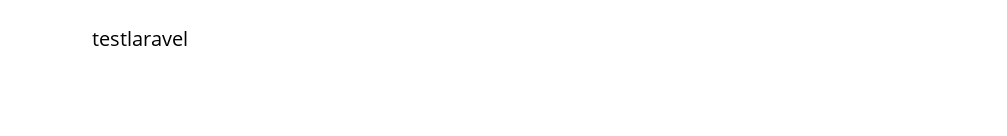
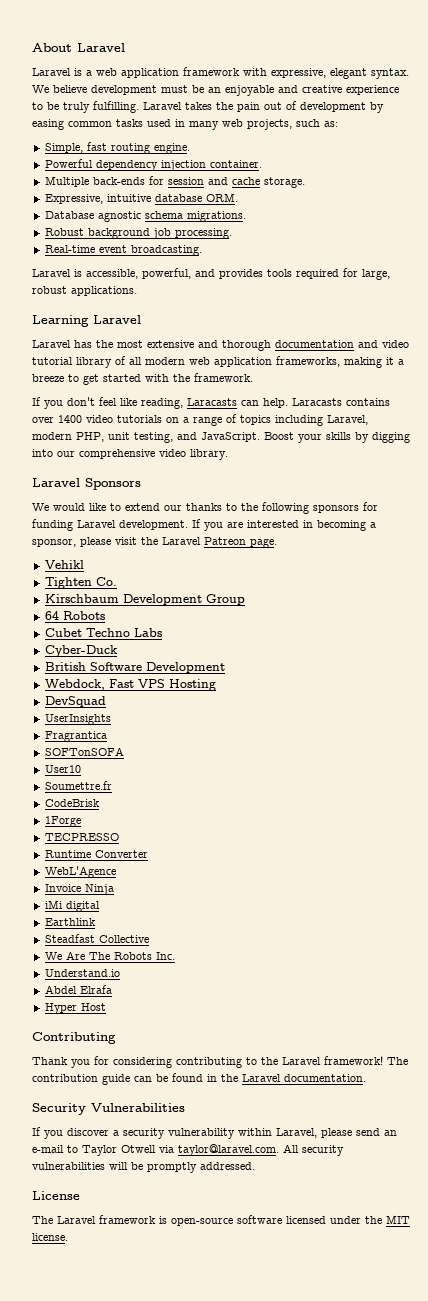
- testlaravel
+ About Laravel
+ Laravel is a web application framework with expressive, elegant syntax. We believe development must be an enjoyable and creative experience to be truly fulfilling. Laravel takes the pain out of development by easing common tasks used in many web projects, such as:
+ Simple, fast routing engine.
+ Powerful dependency injection container.
+ Multiple back-ends for session and cache storage.
+ Expressive, intuitive database ORM.
+ Database agnostic schema migrations.
+ Robust background job processing.
+ Real-time event broadcasting.
+ Laravel is accessible, powerful, and provides tools required for large, robust applications.
+ Learning Laravel
+ Laravel has the most extensive and thorough documentation and video tutorial library of all modern web application frameworks, making it a breeze to get started with the framework.
+ If you don't feel like reading, Laracasts can help. Laracasts contains over 1400 video tutorials on a range of topics including Laravel, modern PHP, unit testing, and JavaScript. Boost your skills by digging into our comprehensive video library.
+ Laravel Sponsors
+ We would like to extend our thanks to the following sponsors for funding Laravel development. If you are interested in becoming a sponsor, please visit the Laravel Patreon page.
+ Vehikl
+ Tighten Co.
+ Kirschbaum Development Group
+ 64 Robots
+ Cubet Techno Labs
+ Cyber-Duck
+ British Software Development
+ Webdock, Fast VPS Hosting
+ DevSquad
+ UserInsights
+ Fragrantica
+ SOFTonSOFA
+ User10
+ Soumettre.fr
+ CodeBrisk
+ 1Forge
+ TECPRESSO
+ Runtime Converter
+ WebL'Agence
+ Invoice Ninja
+ iMi digital
+ Earthlink
+ Steadfast Collective
+ We Are The Robots Inc.
+ Understand.io
+ Abdel Elrafa
+ Hyper Host
+ Contributing
+ Thank you for considering contributing to the Laravel framework! The contribution guide can be found in the Laravel documentation.
+ Security Vulnerabilities
+ If you discover a security vulnerability within Laravel, please send an e-mail to Taylor Otwell via taylor@laravel.com. All security vulnerabilities will be promptly addressed.
+ License
+ The Laravel framework is open-source software licensed under the MIT license.

